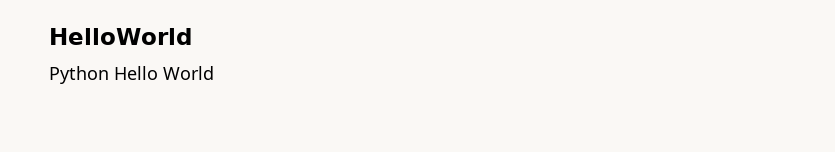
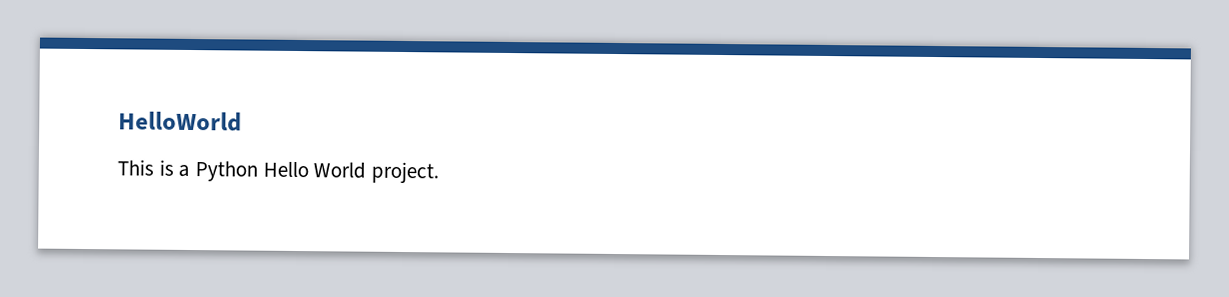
- Python Hello World
+ This is a Python Hello World project.

